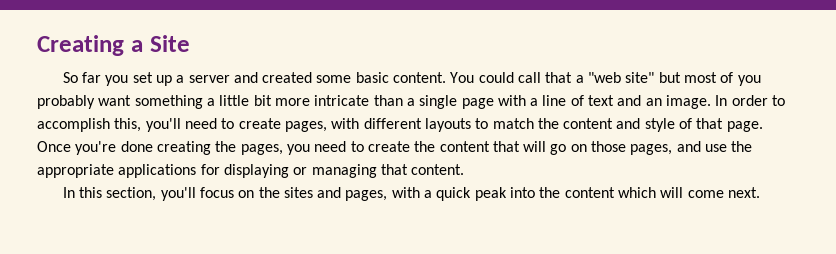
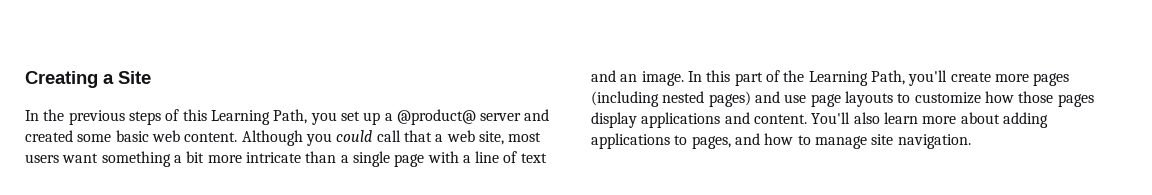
- So far you set up a server and created some basic content. You could call that a "web site" but most of you probably want something a little bit more intricate than a single page with a line of text and an image.
+ In the previous steps of this Learning Path, you set up a @product@ server and created some basic web content. Although you could call that a web site, most users want something a bit more intricate than a single page with a line of text and an image.
- In order to accomplish this, you'll need to create pages, with different layouts to match the content and style of that page. Once you're done creating the pages, you need to create the content that will go on those pages, and use the appropriate applications for displaying or managing that content.
- In this section, you'll focus on the sites and pages, with a quick peak into the content which will come next.
+ In this part of the Learning Path, you'll create more pages (including nested pages) and use page layouts to customize how those pages display applications and content. You'll also learn more about adding applications to pages, and how to manage site navigation.

